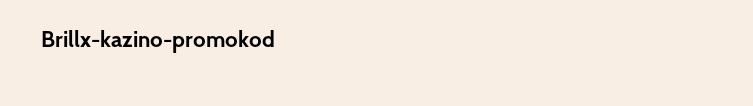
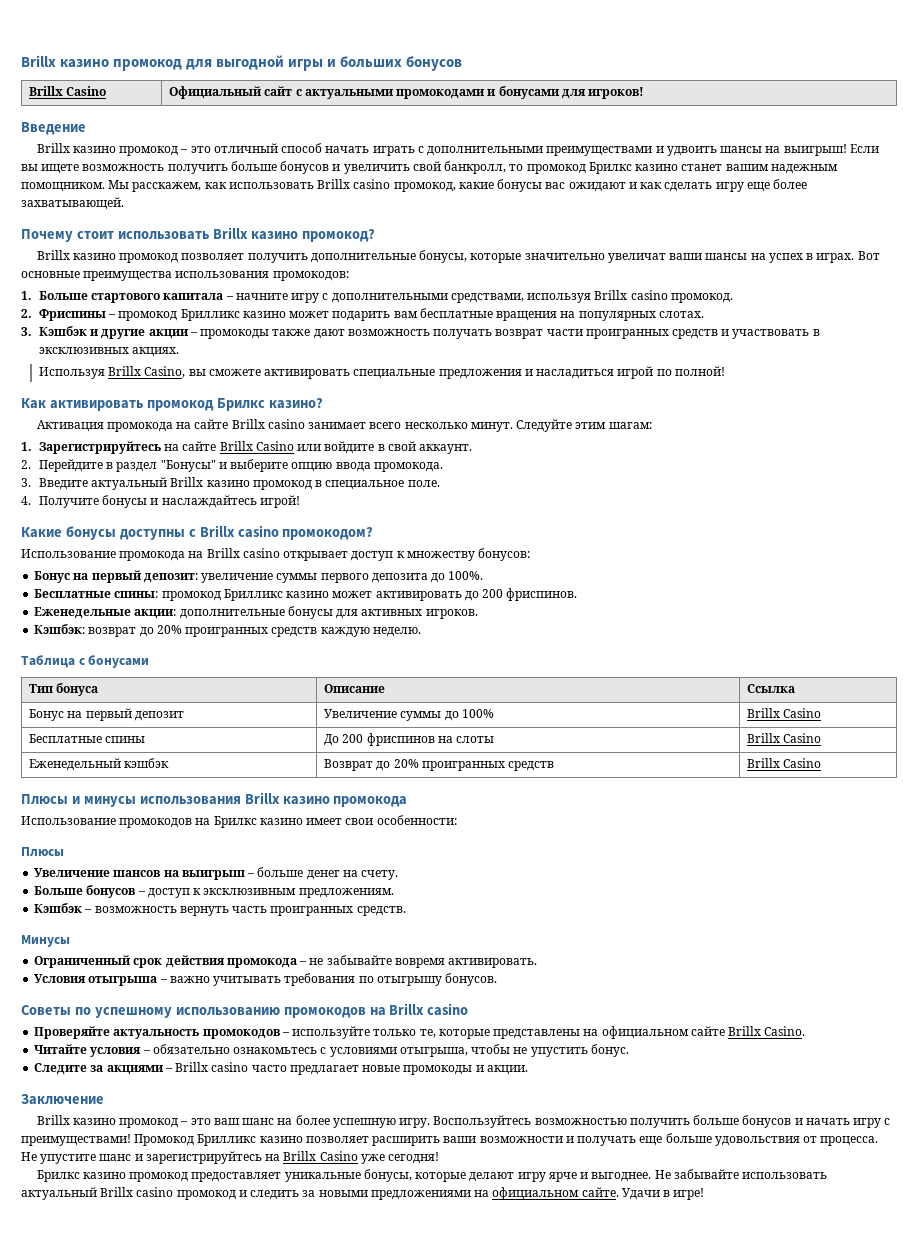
- Brillx-kazino-promokod
+ Brillx казино промокод для выгодной игры и больших бонусов
+ Brillx Casino | Официальный сайт с актуальными промокодами и бонусами для игроков!
+ Введение
+ Brillx казино промокод – это отличный способ начать играть с дополнительными преимуществами и удвоить шансы на выигрыш! Если вы ищете возможность получить больше бонусов и увеличить свой банкролл, то промокод Брилкс казино станет вашим надежным помощником. Мы расскажем, как использовать Brillx casino промокод, какие бонусы вас ожидают и как сделать игру еще более захватывающей.
+ Почему стоит использовать Brillx казино промокод?
+ Brillx казино промокод позволяет получить дополнительные бонусы, которые значительно увеличат ваши шансы на успех в играх. Вот основные преимущества использования промокодов:
+ 1. Больше стартового капитала – начните игру с дополнительными средствами, используя Brillx casino промокод.
+ 2. Фриспины – промокод Брилликс казино может подарить вам бесплатные вращения на популярных слотах.
+ 3. Кэшбэк и другие акции – промокоды также дают возможность получать возврат части проигранных средств и участвовать в эксклюзивных акциях.
+ Используя Brillx Casino, вы сможете активировать специальные предложения и насладиться игрой по полной!
+ Как активировать промокод Брилкс казино?
+ Активация промокода на сайте Brillx casino занимает всего несколько минут. Следуйте этим шагам:
+ 1. Зарегистрируйтесь на сайте Brillx Casino или войдите в свой аккаунт.
+ 2. Перейдите в раздел "Бонусы" и выберите опцию ввода промокода.
+ 3. Введите актуальный Brillx казино промокод в специальное поле.
+ 4. Получите бонусы и наслаждайтесь игрой!
+ Какие бонусы доступны с Brillx casino промокодом?
+ Использование промокода на Brillx casino открывает доступ к множеству бонусов:
+ Бонус на первый депозит: увеличение суммы первого депозита до 100%.
+ Бесплатные спины: промокод Брилликс казино может активировать до 200 фриспинов.
+ Еженедельные акции: дополнительные бонусы для активных игроков.
+ Кэшбэк: возврат до 20% проигранных средств каждую неделю.
+ Таблица с бонусами
+ Тип бонуса | Описание | Ссылка
+ Бонус на первый депозит | Увеличение суммы до 100% | Brillx Casino
+ Бесплатные спины | До 200 фриспинов на слоты | Brillx Casino
+ Еженедельный кэшбэк | Возврат до 20% проигранных средств | Brillx Casino
+ Плюсы и минусы использования Brillx казино промокода
+ Использование промокодов на Брилкс казино имеет свои особенности:
+ Плюсы
+ Увеличение шансов на выигрыш – больше денег на счету.
+ Больше бонусов – доступ к эксклюзивным предложениям.
+ Кэшбэк – возможность вернуть часть проигранных средств.
+ Минусы
+ Ограниченный срок действия промокода – не забывайте вовремя активировать.
+ Условия отыгрыша – важно учитывать требования по отыгрышу бонусов.
+ Советы по успешному использованию промокодов на Brillx casino
+ Проверяйте актуальность промокодов – используйте только те, которые представлены на официальном сайте Brillx Casino.
+ Читайте условия – обязательно ознакомьтесь с условиями отыгрыша, чтобы не упустить бонус.
+ Следите за акциями – Brillx casino часто предлагает новые промокоды и акции.
+ Заключение
+ Brillx казино промокод – это ваш шанс на более успешную игру. Воспользуйтесь возможностью получить больше бонусов и начать игру с преимуществами! Промокод Брилликс казино позволяет расширить ваши возможности и получать еще больше удовольствия от процесса. Не упустите шанс и зарегистрируйтесь на Brillx Casino уже сегодня!
+ Брилкс казино промокод предоставляет уникальные бонусы, которые делают игру ярче и выгоднее. Не забывайте использовать актуальный Brillx casino промокод и следить за новыми предложениями на официальном сайте. Удачи в игре!

